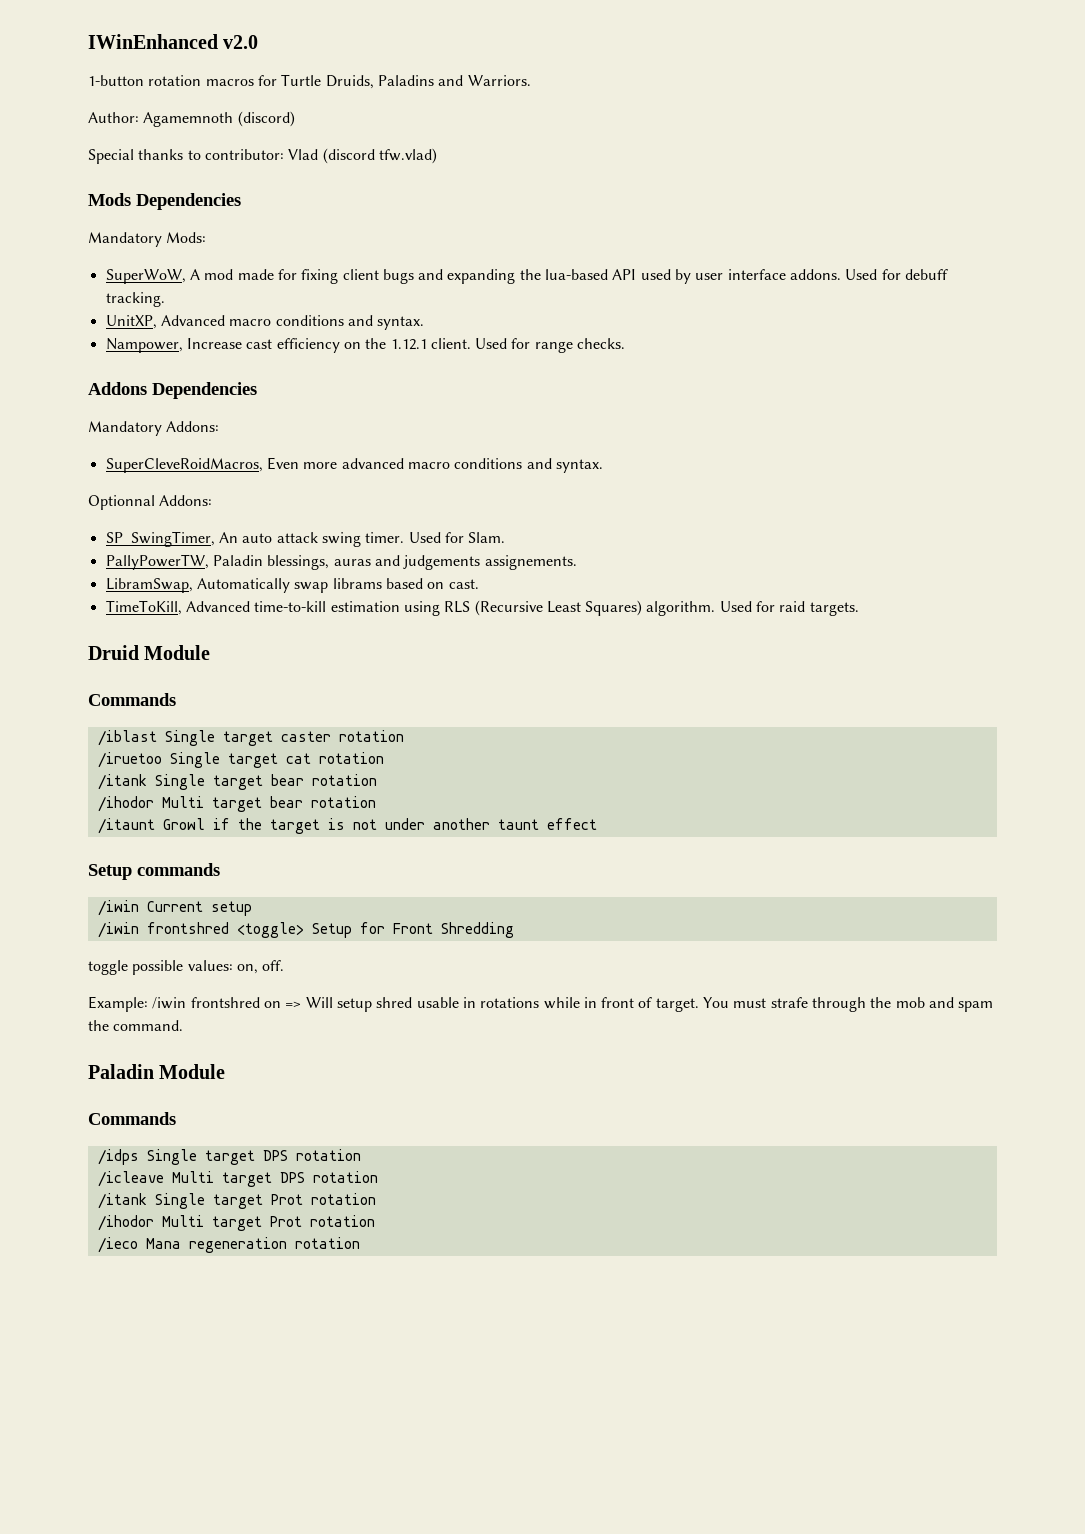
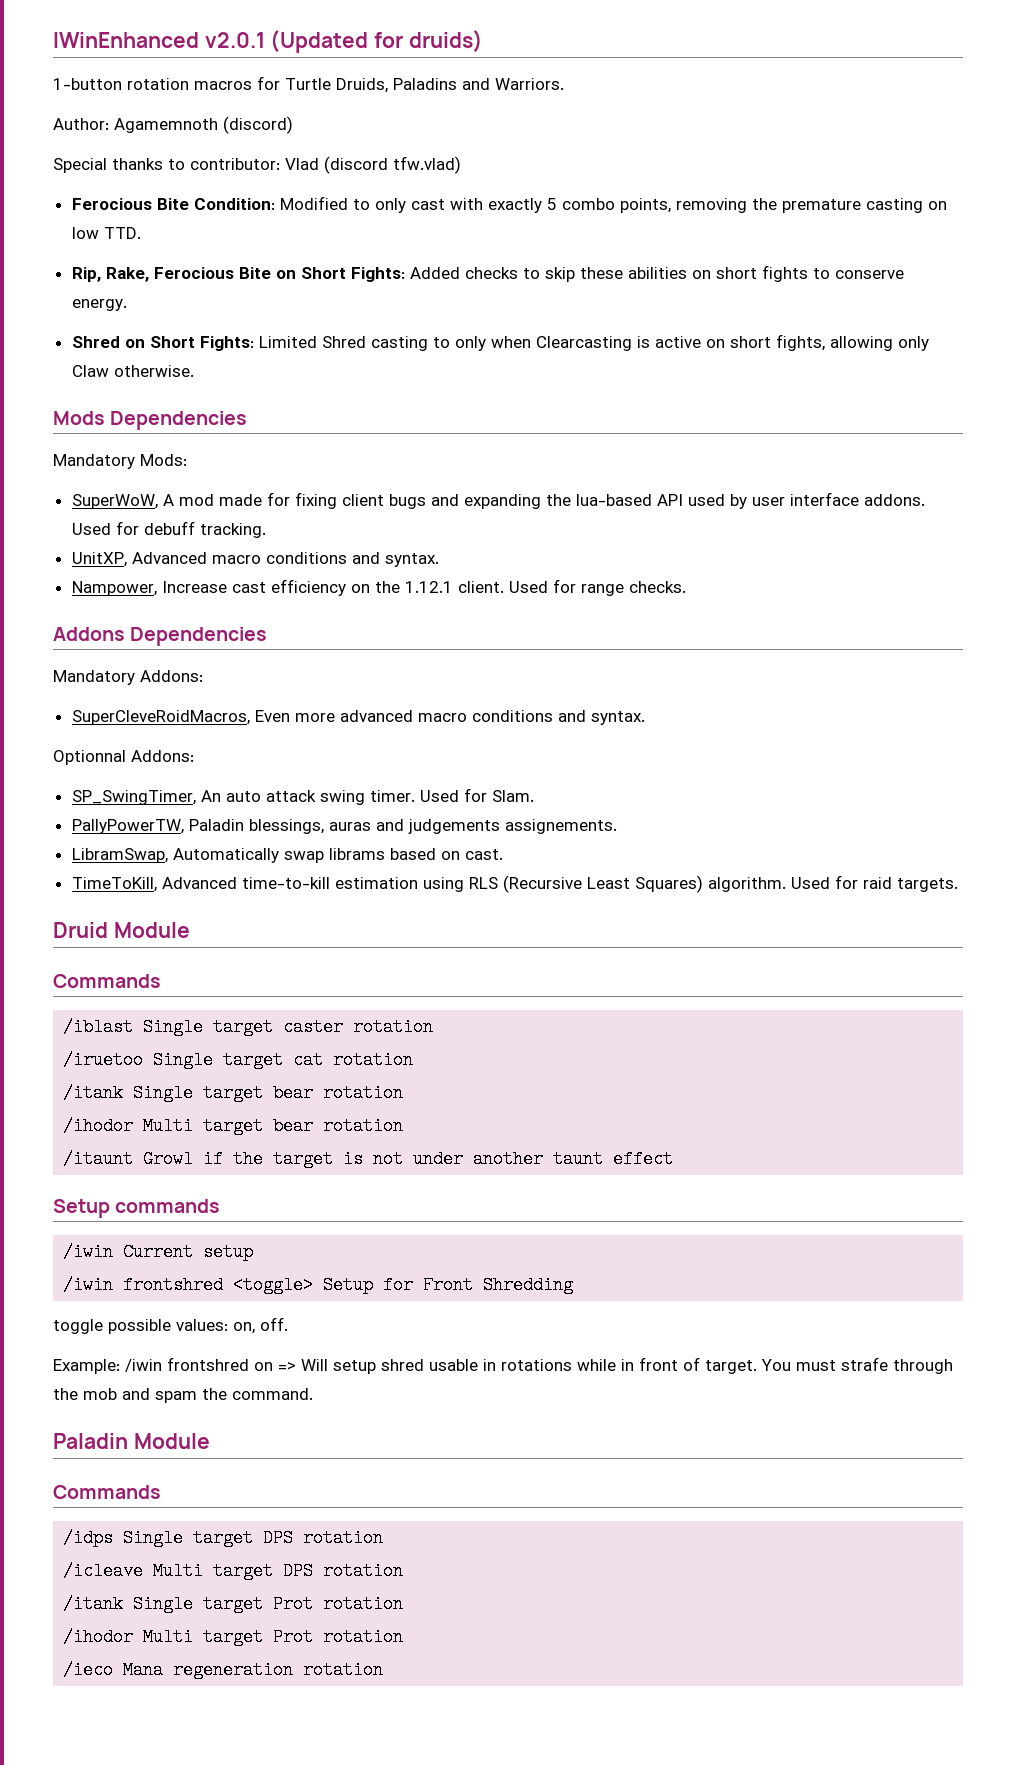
- IWinEnhanced v2.0
+ IWinEnhanced v2.0.1 (Updated for druids)
+ Ferocious Bite Condition: Modified to only cast with exactly 5 combo points, removing the premature casting on low TTD.
+ Rip, Rake, Ferocious Bite on Short Fights: Added checks to skip these abilities on short fights to conserve energy.
+ Shred on Short Fights: Limited Shred casting to only when Clearcasting is active on short fights, allowing only Claw otherwise.

